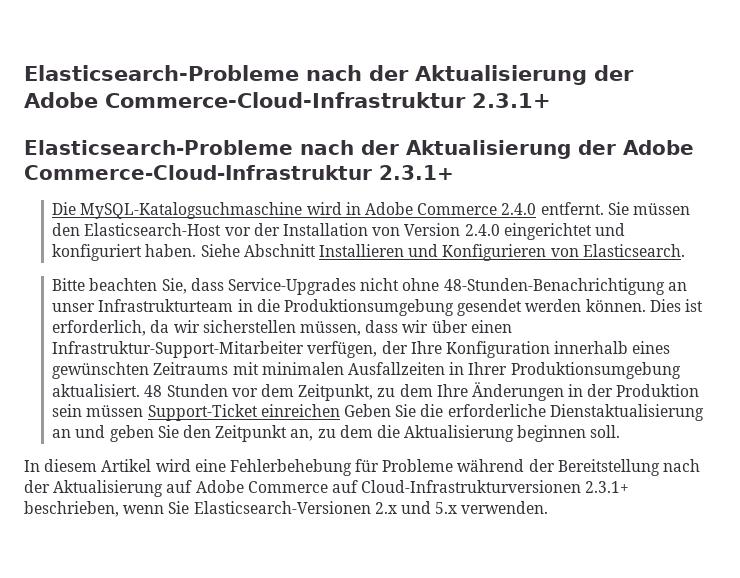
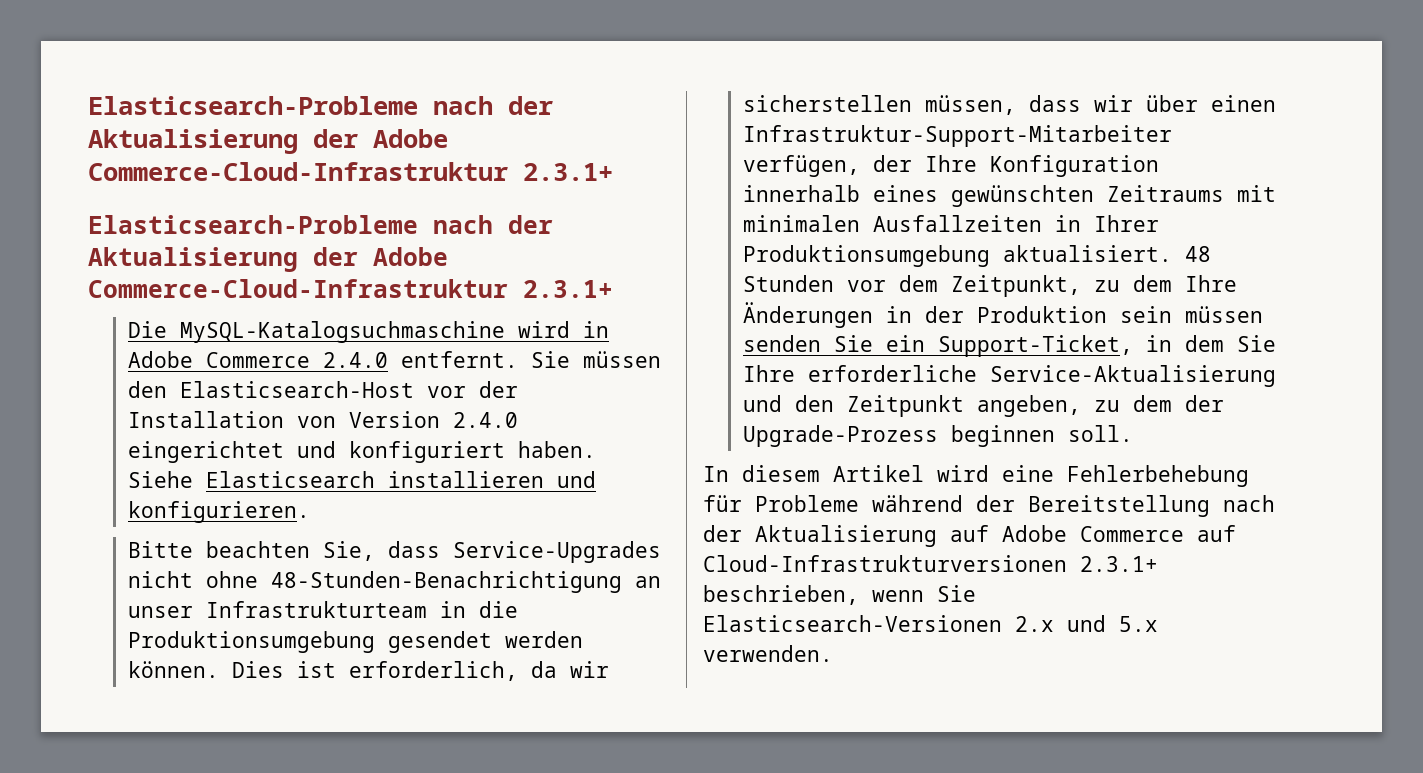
- Siehe Abschnitt Installieren und Konfigurieren von Elasticsearch.
+ Siehe Elasticsearch installieren und konfigurieren.
- 48 Stunden vor dem Zeitpunkt, zu dem Ihre Änderungen in der Produktion sein müssen Support-Ticket einreichen Geben Sie die erforderliche Dienstaktualisierung an und geben Sie den Zeitpunkt an, zu dem die Aktualisierung beginnen soll.
+ 48 Stunden vor dem Zeitpunkt, zu dem Ihre Änderungen in der Produktion sein müssen senden Sie ein Support-Ticket, in dem Sie Ihre erforderliche Service-Aktualisierung und den Zeitpunkt angeben, zu dem der Upgrade-Prozess beginnen soll.

